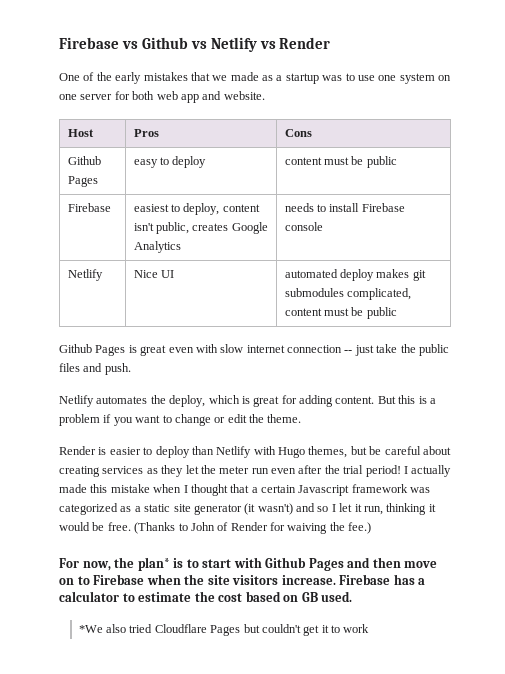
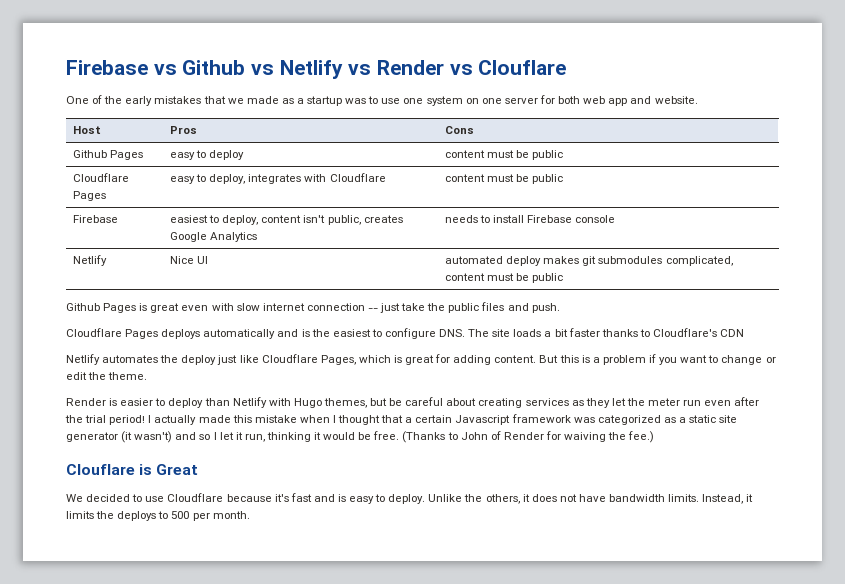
- Firebase vs Github vs Netlify vs Render
+ Firebase vs Github vs Netlify vs Render vs Clouflare
+ Cloudflare Pages | easy to deploy, integrates with Cloudflare | content must be public
- Netlify automates the deploy, which is great for adding content.
+ Cloudflare Pages deploys automatically and is the easiest to configure DNS. The site loads a bit faster thanks to Cloudflare's CDN
+ Netlify automates the deploy just like Cloudflare Pages, which is great for adding content.
- For now, the plan* is to start with Github Pages and then move on to Firebase when the site visitors increase. Firebase has a calculator to estimate the cost based on GB used.
- *We also tried Cloudflare Pages but couldn't get it to work
+ Clouflare is Great
+ We decided to use Cloudflare because it's fast and is easy to deploy. Unlike the others, it does not have bandwidth limits. Instead, it limits the deploys to 500 per month.

